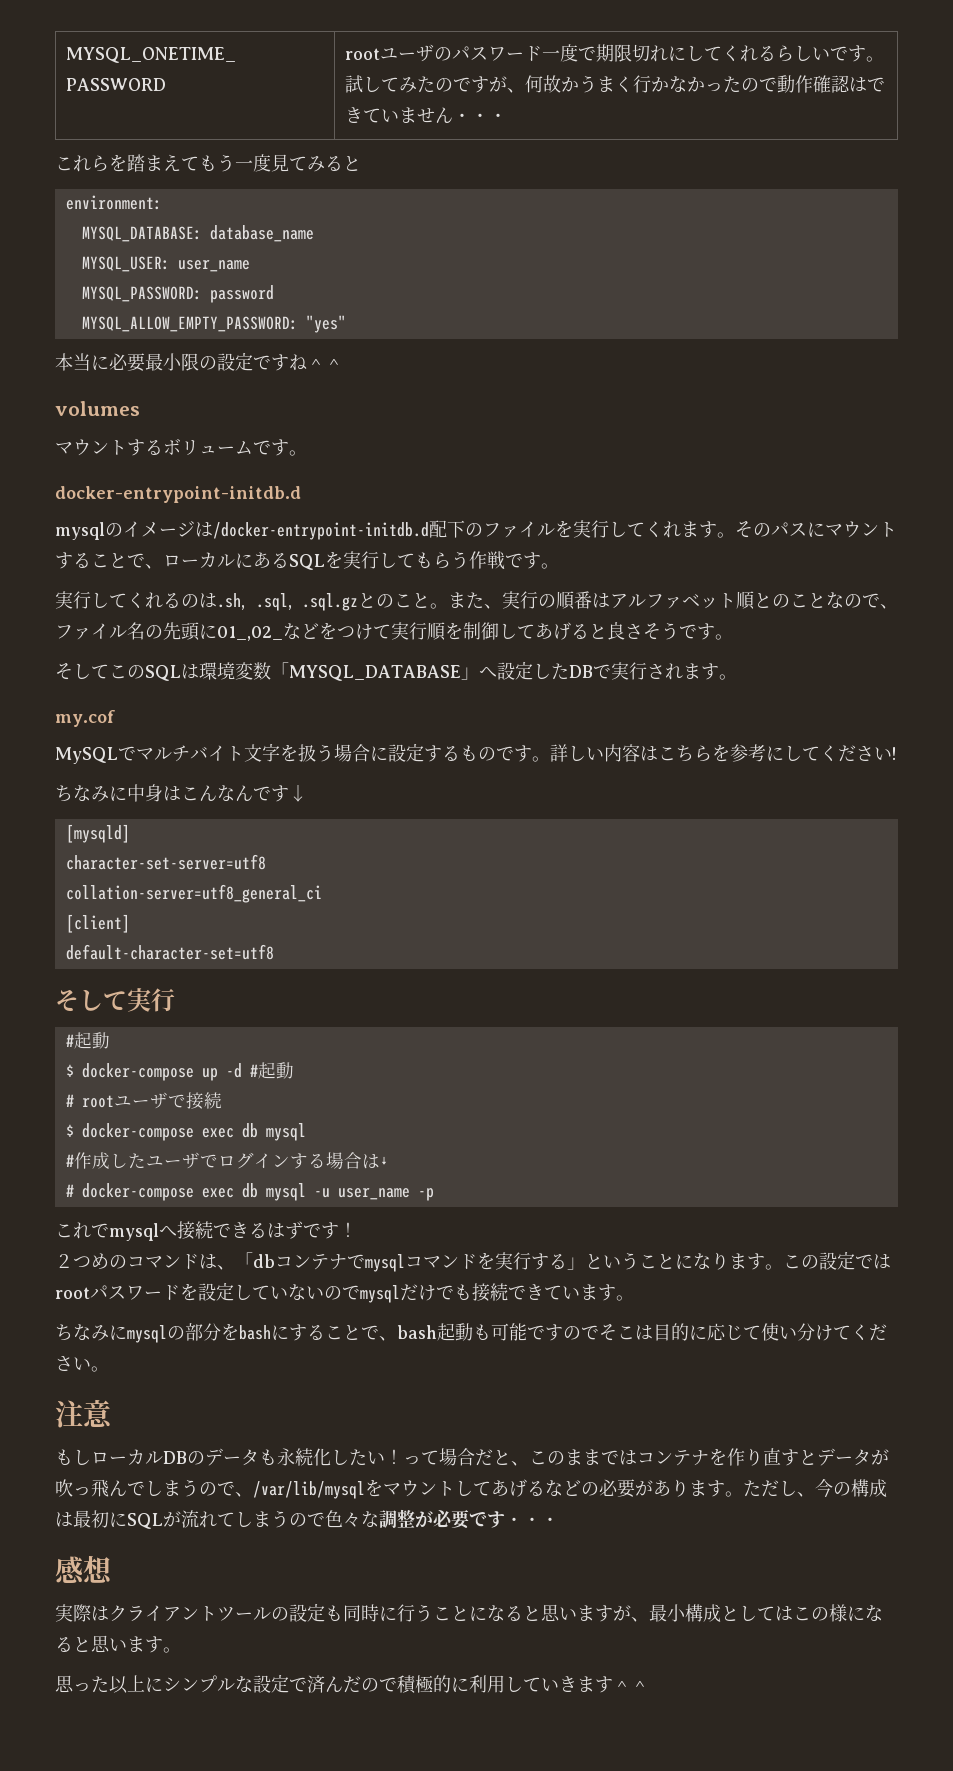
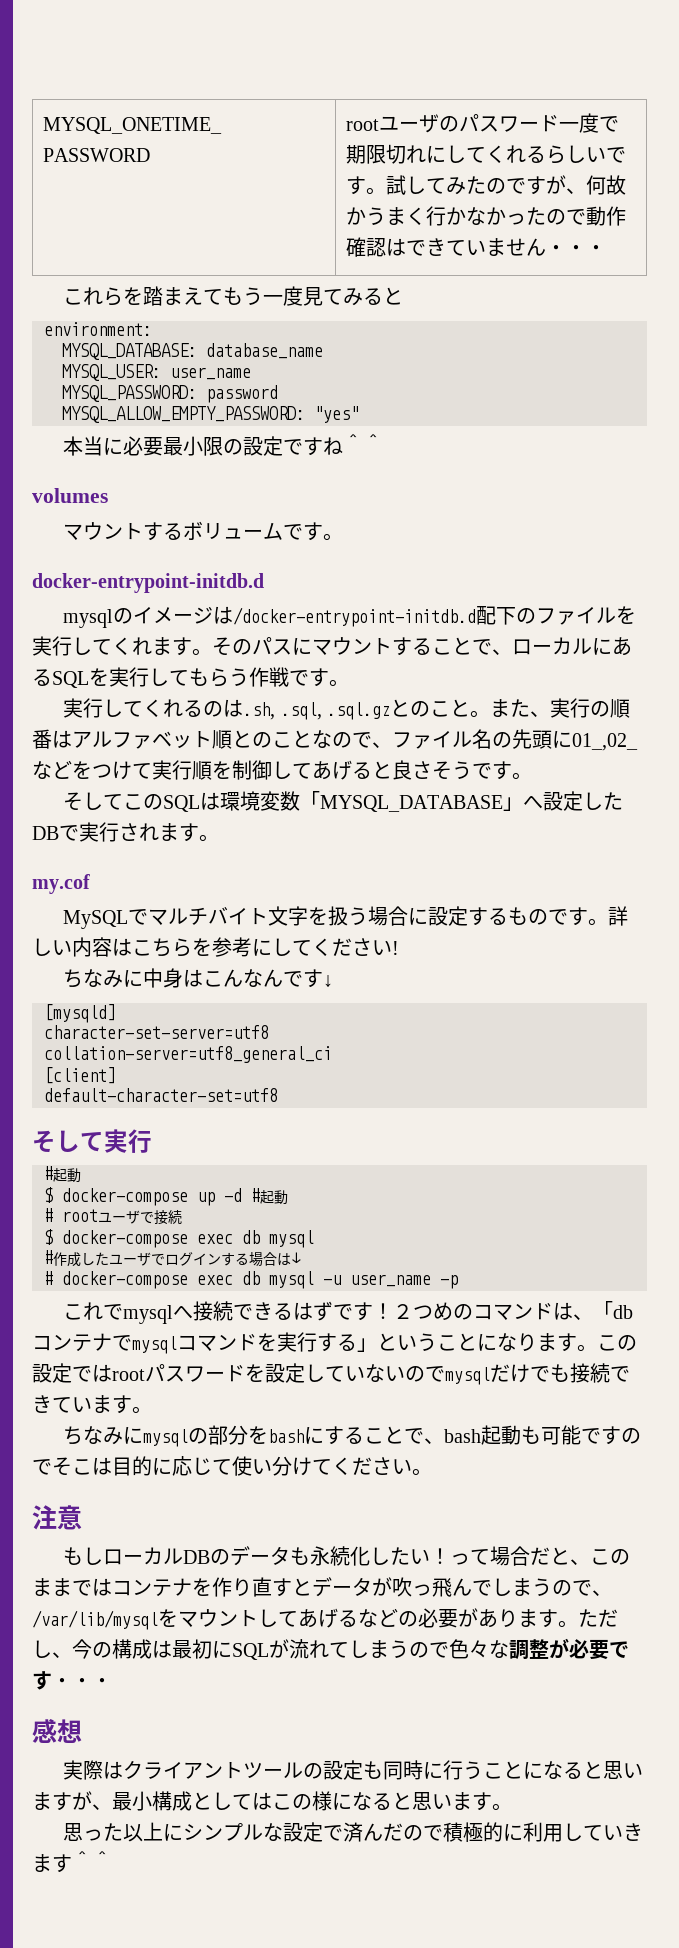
- これでmysqlへ接続できるはずです！
- ２つめのコマンドは、「dbコンテナでmysqlコマンドを実行する」ということになります。
+ これでmysqlへ接続できるはずです！２つめのコマンドは、「dbコンテナでmysqlコマンドを実行する」ということになります。

